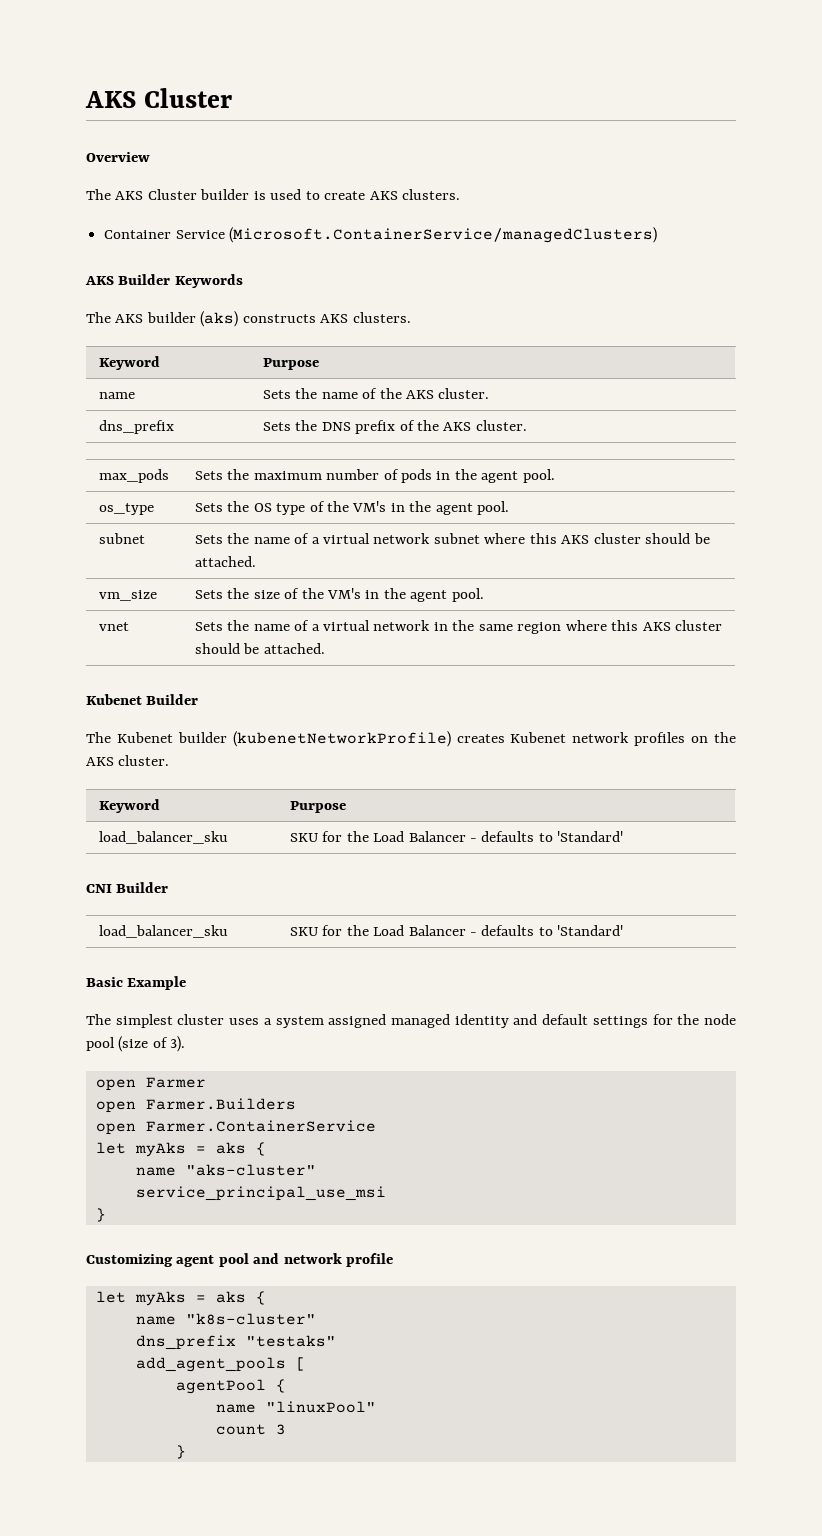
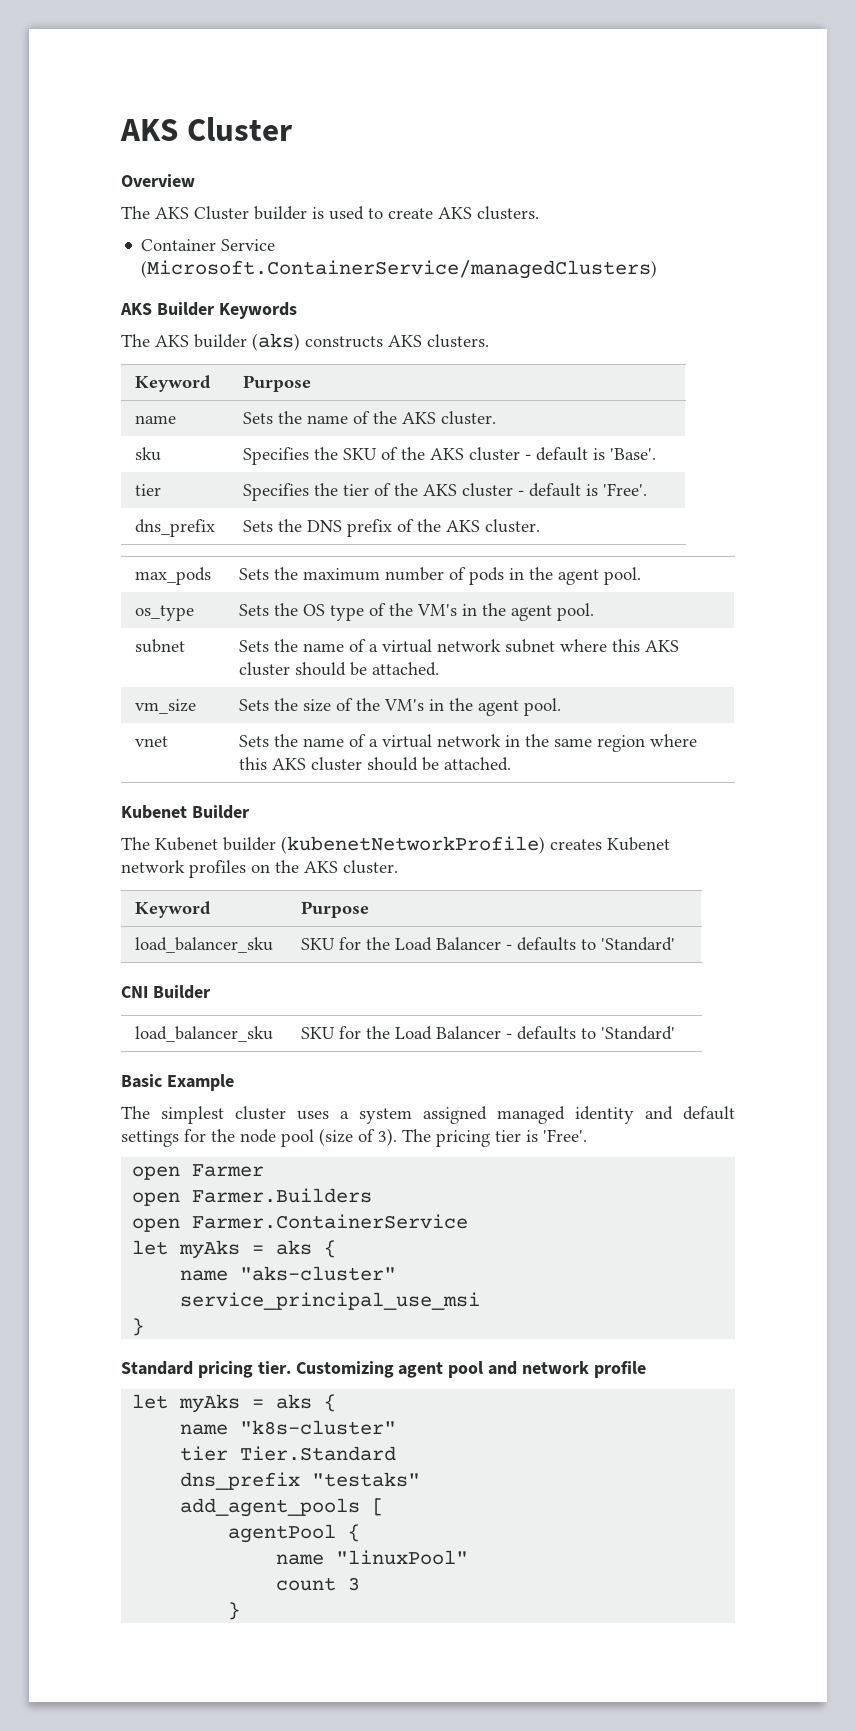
+ sku | Specifies the SKU of the AKS cluster - default is 'Base'.
+ tier | Specifies the tier of the AKS cluster - default is 'Free'.
+ The pricing tier is 'Free'.
+ Standard pricing tier.
+ tier Tier.Standard

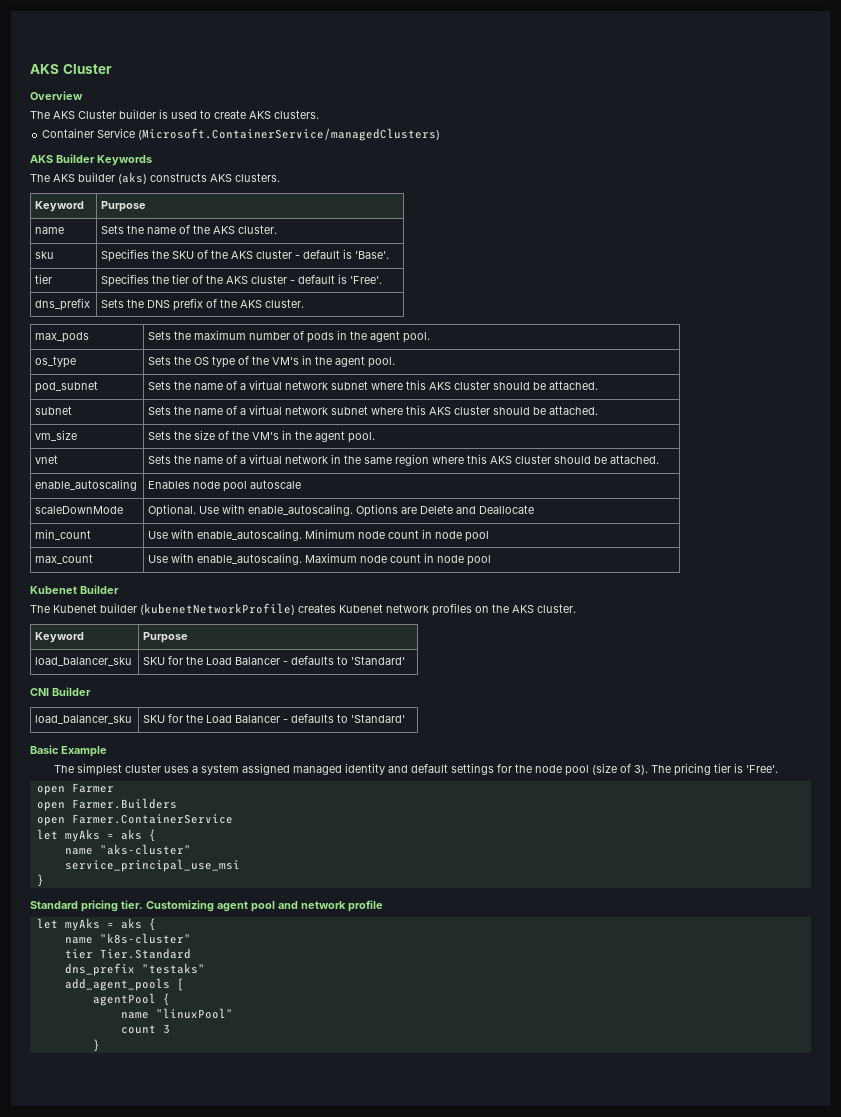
+ pod_subnet | Sets the name of a virtual network subnet where this AKS cluster should be attached.
+ enable_autoscaling | Enables node pool autoscale
+ scaleDownMode | Optional. Use with enable_autoscaling. Options are Delete and Deallocate
+ min_count | Use with enable_autoscaling. Minimum node count in node pool
+ max_count | Use with enable_autoscaling. Maximum node count in node pool

